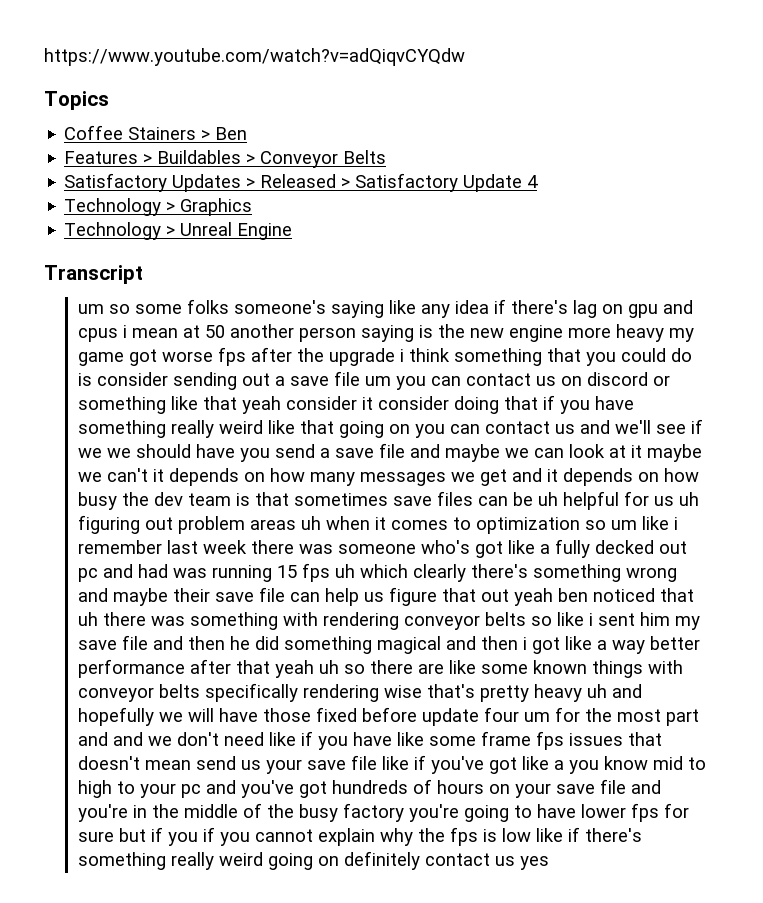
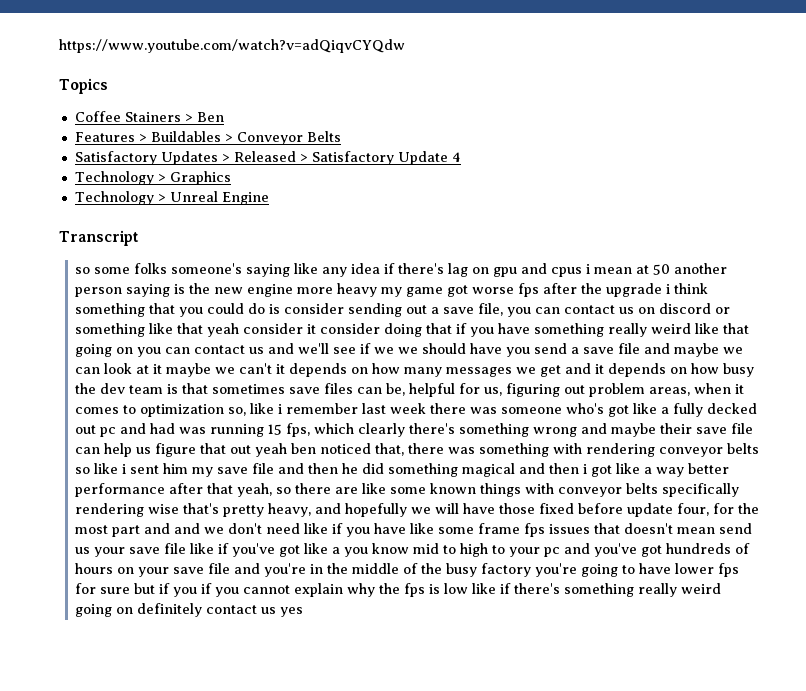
- um so some folks someone's saying like any idea if there's lag on gpu and cpus i mean at 50 another person saying is the new engine more heavy my game got worse fps after the upgrade i think something that you could do is consider sending out a save file um you can contact us on discord or something like that yeah consider it consider doing that if you have something really weird like that going on you can contact us and we'll see if we we should have you send a save file and maybe we can look at it maybe we can't it depends on how many messages we get and it depends on how busy the dev team is that sometimes save files can be uh helpful for us uh figuring out problem areas uh when it comes to optimization so um like i remember last week there was someone who's got like a fully decked out pc and had was running 15 fps uh which clearly there's something wrong and maybe their save file can help us figure that out yeah ben noticed that uh there was something with rendering conveyor belts so like i sent him my save file and then he did something magical and then i got like a way better performance after that yeah uh so there are like some known things with conveyor belts specifically rendering wise that's pretty heavy uh and hopefully we will have those fixed before update four um for the most part and and we don't need like if you have like some frame fps issues that doesn't mean send us your save file like if you've got like a you know mid to high to your pc and you've got hundreds of hours on your save file and you're in the middle of the busy factory you're going to have lower fps for sure but if you if you cannot explain why the fps is low like if there's something really weird going on definitely contact us yes
+ so some folks someone's saying like any idea if there's lag on gpu and cpus i mean at 50 another person saying is the new engine more heavy my game got worse fps after the upgrade i think something that you could do is consider sending out a save file, you can contact us on discord or something like that yeah consider it consider doing that if you have something really weird like that going on you can contact us and we'll see if we we should have you send a save file and maybe we can look at it maybe we can't it depends on how many messages we get and it depends on how busy the dev team is that sometimes save files can be, helpful for us, figuring out problem areas, when it comes to optimization so, like i remember last week there was someone who's got like a fully decked out pc and had was running 15 fps, which clearly there's something wrong and maybe their save file can help us figure that out yeah ben noticed that, there was something with rendering conveyor belts so like i sent him my save file and then he did something magical and then i got like a way better performance after that yeah, so there are like some known things with conveyor belts specifically rendering wise that's pretty heavy, and hopefully we will have those fixed before update four, for the most part and and we don't need like if you have like some frame fps issues that doesn't mean send us your save file like if you've got like a you know mid to high to your pc and you've got hundreds of hours on your save file and you're in the middle of the busy factory you're going to have lower fps for sure but if you if you cannot explain why the fps is low like if there's something really weird going on definitely contact us yes

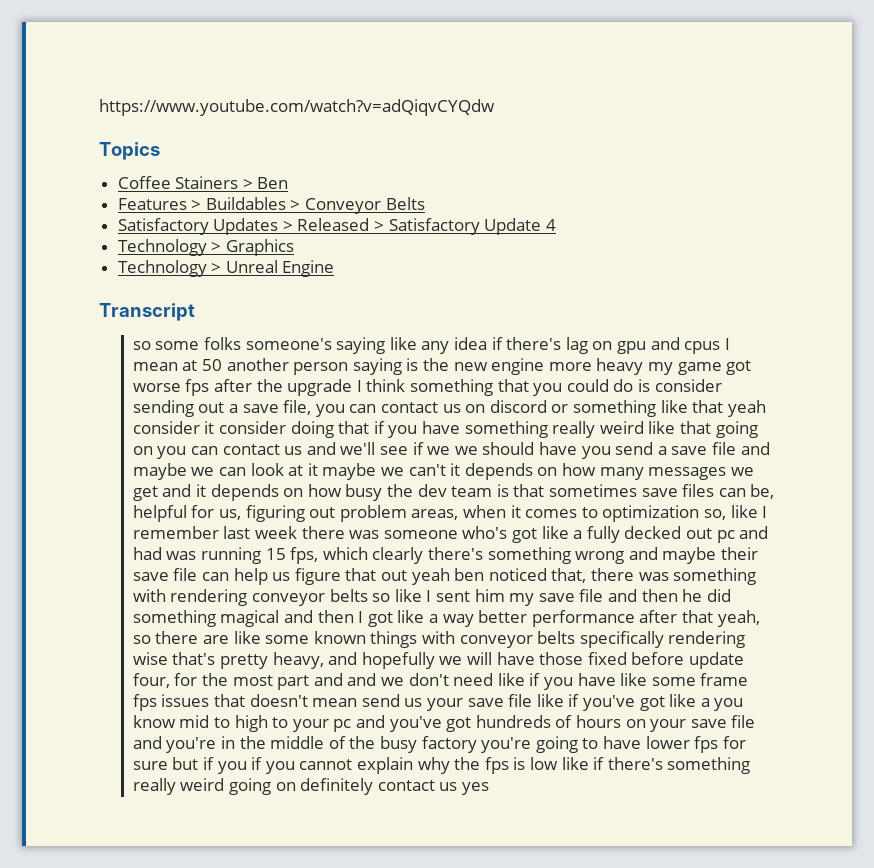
- so some folks someone's saying like any idea if there's lag on gpu and cpus i mean at 50 another person saying is the new engine more heavy my game got worse fps after the upgrade i think something that you could do is consider sending out a save file, you can contact us on discord or something like that yeah consider it consider doing that if you have something really weird like that going on you can contact us and we'll see if we we should have you send a save file and maybe we can look at it maybe we can't it depends on how many messages we get and it depends on how busy the dev team is that sometimes save files can be, helpful for us, figuring out problem areas, when it comes to optimization so, like i remember last week there was someone who's got like a fully decked out pc and had was running 15 fps, which clearly there's something wrong and maybe their save file can help us figure that out yeah ben noticed that, there was something with rendering conveyor belts so like i sent him my save file and then he did something magical and then i got like a way better performance after that yeah, so there are like some known things with conveyor belts specifically rendering wise that's pretty heavy, and hopefully we will have those fixed before update four, for the most part and and we don't need like if you have like some frame fps issues that doesn't mean send us your save file like if you've got like a you know mid to high to your pc and you've got hundreds of hours on your save file and you're in the middle of the busy factory you're going to have lower fps for sure but if you if you cannot explain why the fps is low like if there's something really weird going on definitely contact us yes
+ so some folks someone's saying like any idea if there's lag on gpu and cpus I mean at 50 another person saying is the new engine more heavy my game got worse fps after the upgrade I think something that you could do is consider sending out a save file, you can contact us on discord or something like that yeah consider it consider doing that if you have something really weird like that going on you can contact us and we'll see if we we should have you send a save file and maybe we can look at it maybe we can't it depends on how many messages we get and it depends on how busy the dev team is that sometimes save files can be, helpful for us, figuring out problem areas, when it comes to optimization so, like I remember last week there was someone who's got like a fully decked out pc and had was running 15 fps, which clearly there's something wrong and maybe their save file can help us figure that out yeah ben noticed that, there was something with rendering conveyor belts so like I sent him my save file and then he did something magical and then I got like a way better performance after that yeah, so there are like some known things with conveyor belts specifically rendering wise that's pretty heavy, and hopefully we will have those fixed before update four, for the most part and and we don't need like if you have like some frame fps issues that doesn't mean send us your save file like if you've got like a you know mid to high to your pc and you've got hundreds of hours on your save file and you're in the middle of the busy factory you're going to have lower fps for sure but if you if you cannot explain why the fps is low like if there's something really weird going on definitely contact us yes

